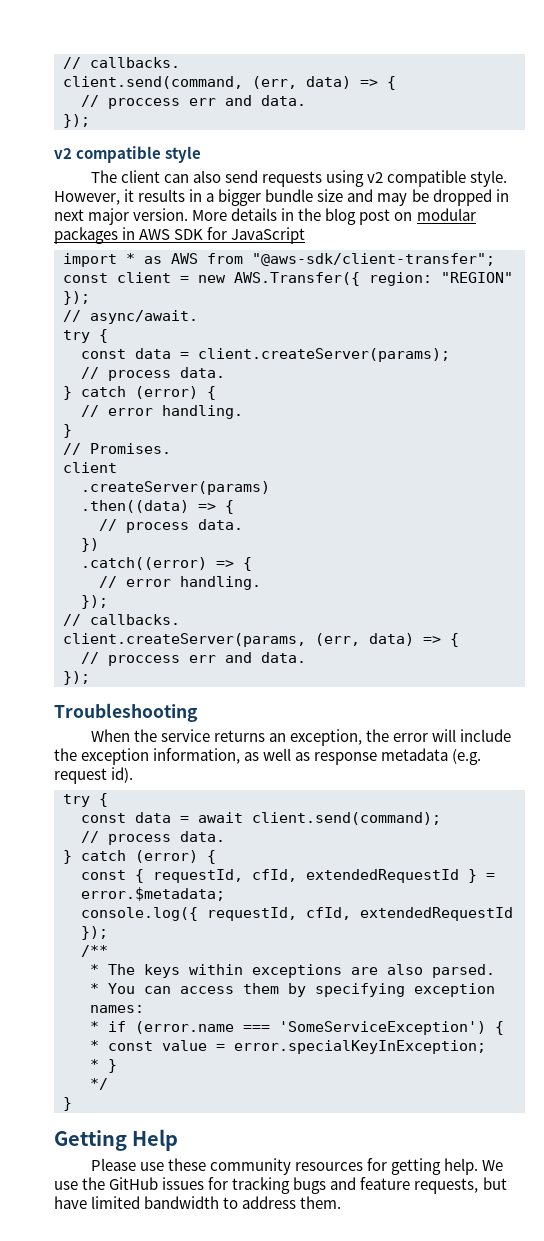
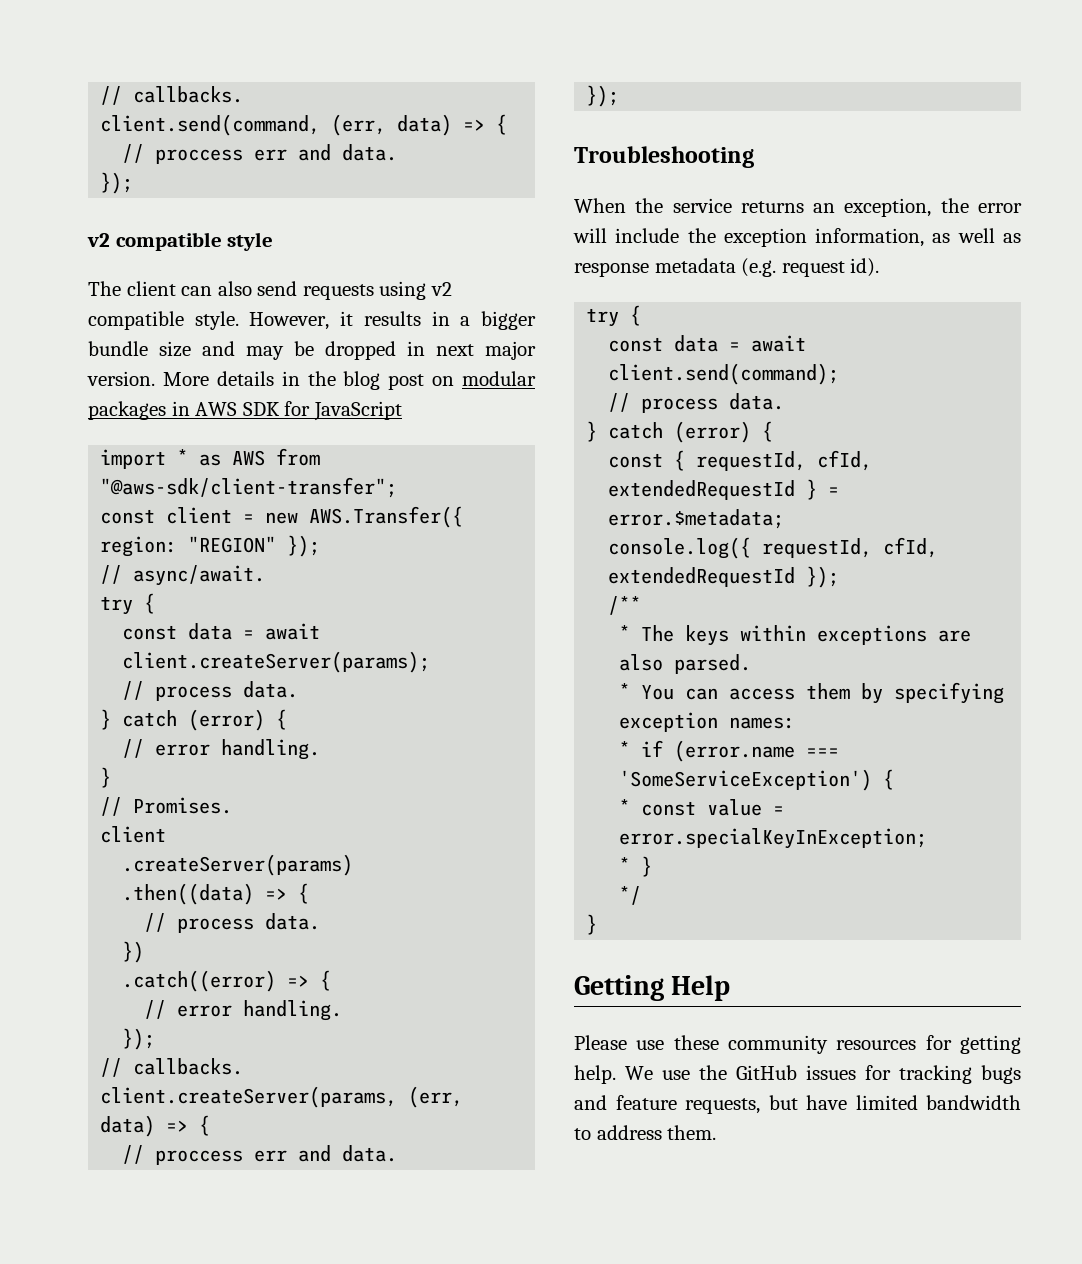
- const data = client.createServer(params);
+ const data = await client.createServer(params);

